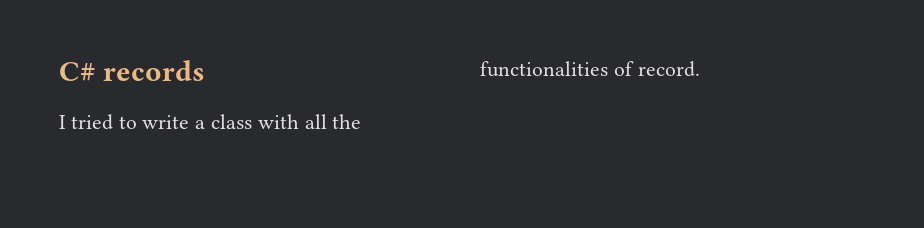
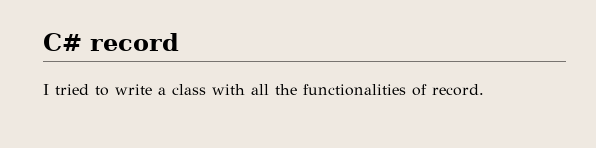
- C# records
+ C# record

